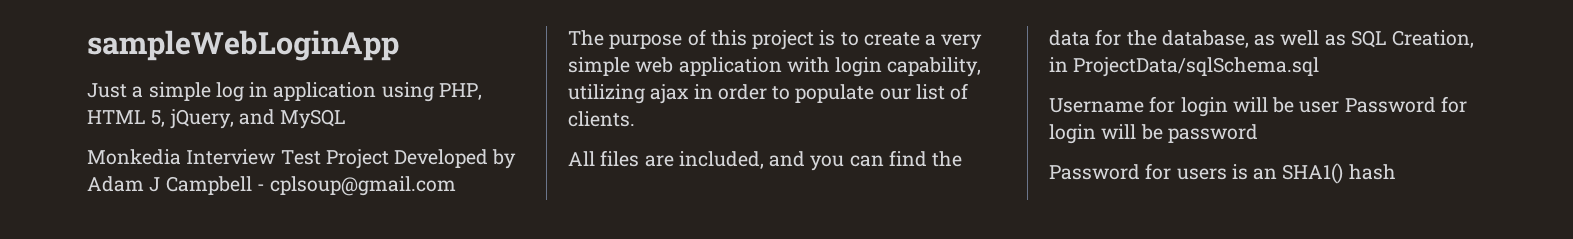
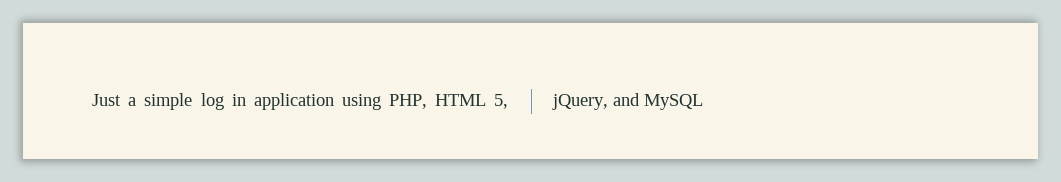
- sampleWebLoginApp
- Monkedia Interview Test Project Developed by Adam J Campbell - cplsoup@gmail.com
- The purpose of this project is to create a very simple web application with login capability, utilizing ajax in order to populate our list of clients.
- All files are included, and you can find the data for the database, as well as SQL Creation, in ProjectData/sqlSchema.sql
- Username for login will be user Password for login will be password
- Password for users is an SHA1() hash

